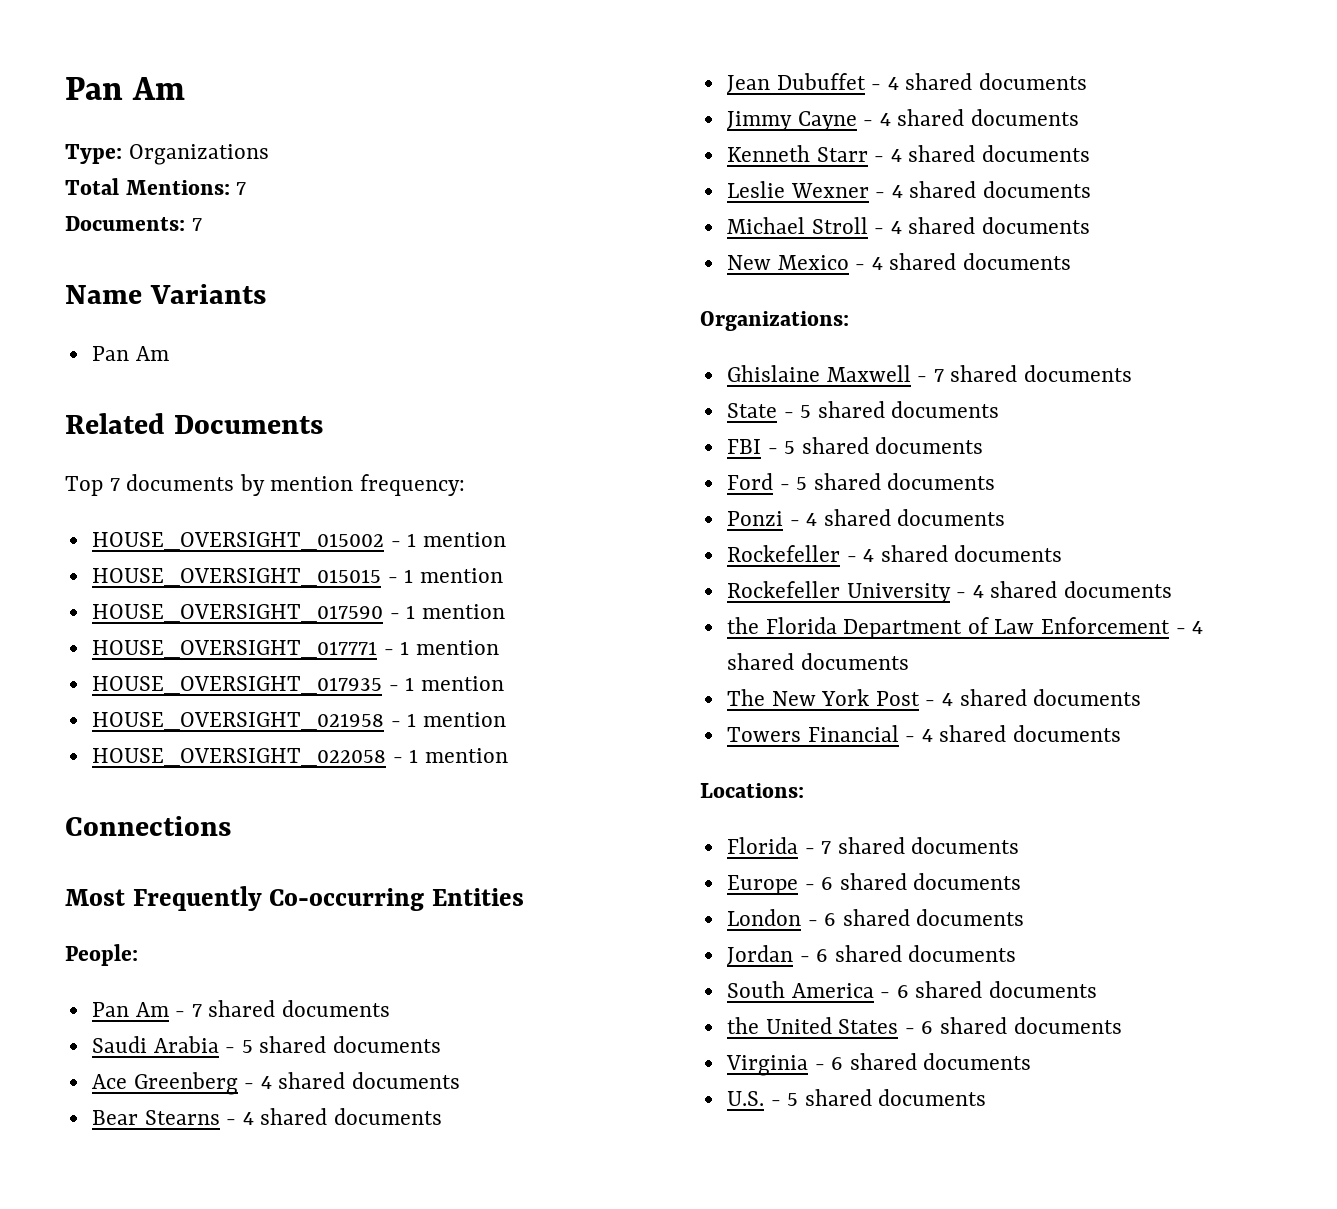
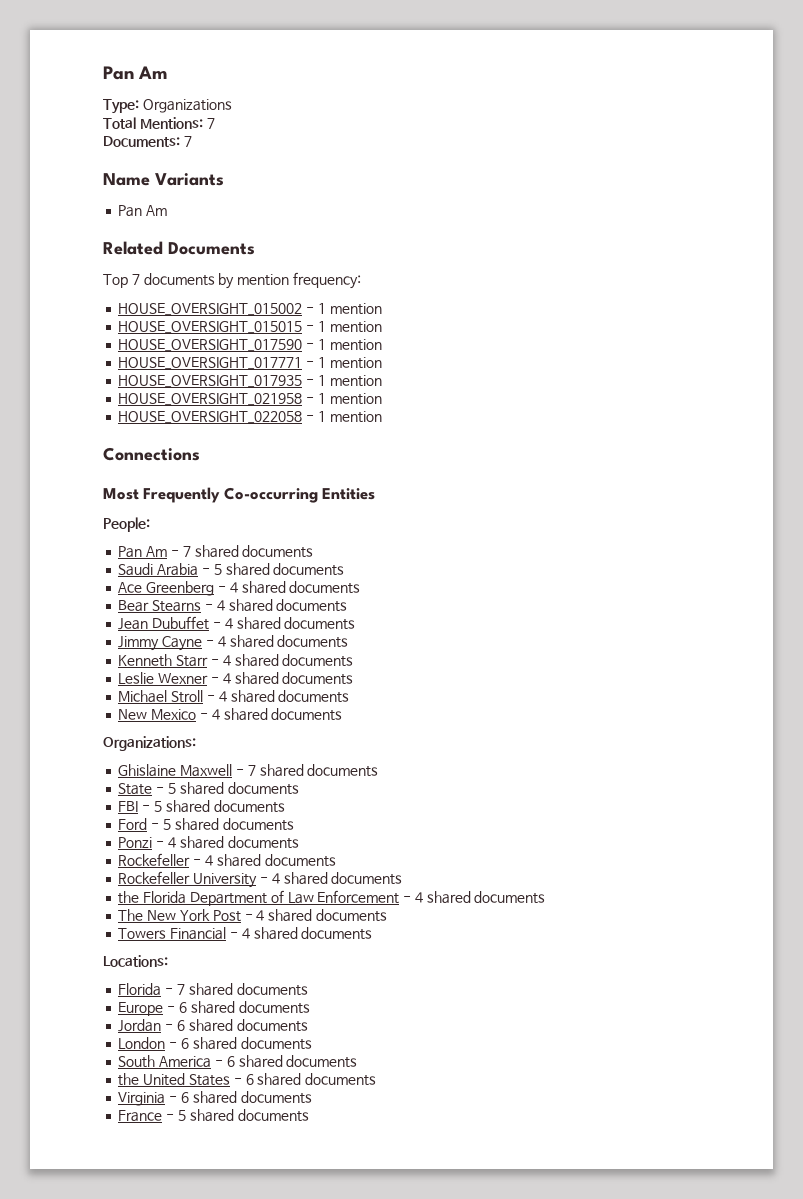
+ Jordan - 6 shared documents
  London - 6 shared documents
- Jordan - 6 shared documents
- U.S. - 5 shared documents
+ France - 5 shared documents

